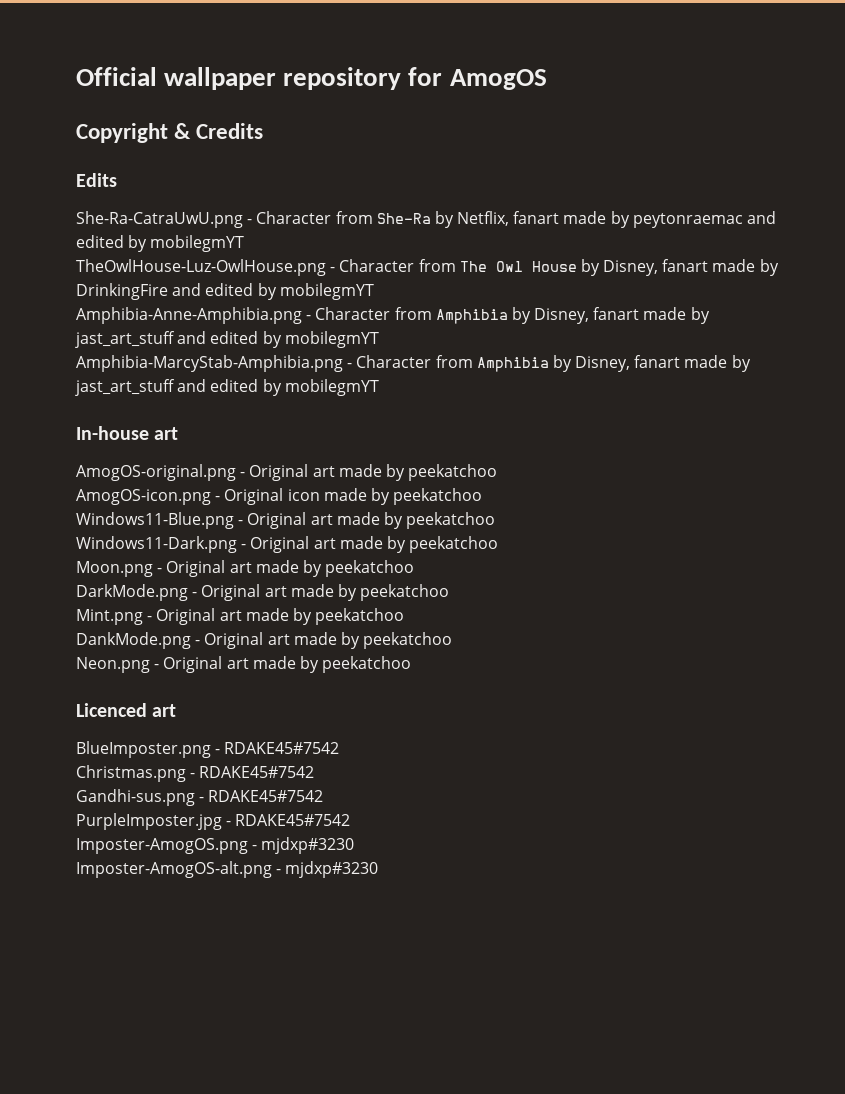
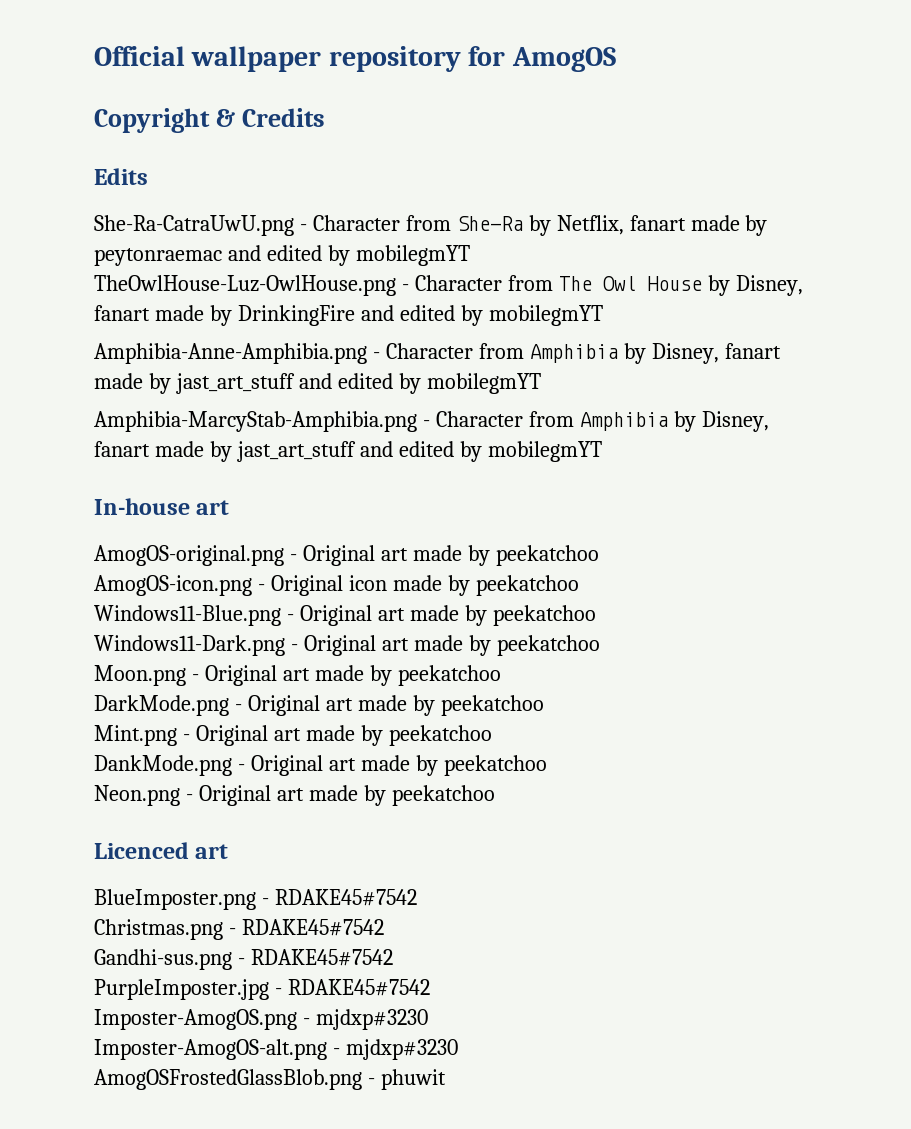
+ AmogOSFrostedGlassBlob.png - phuwit

